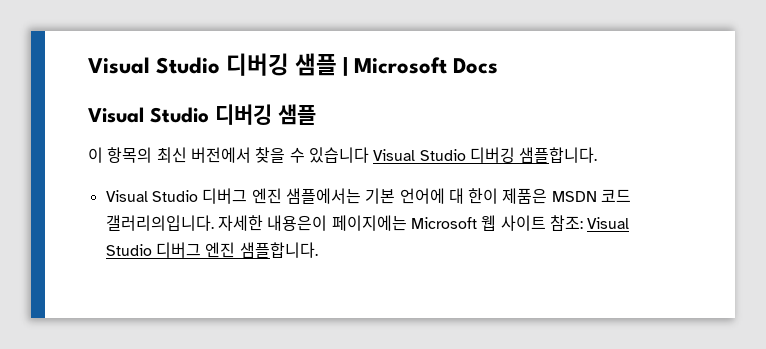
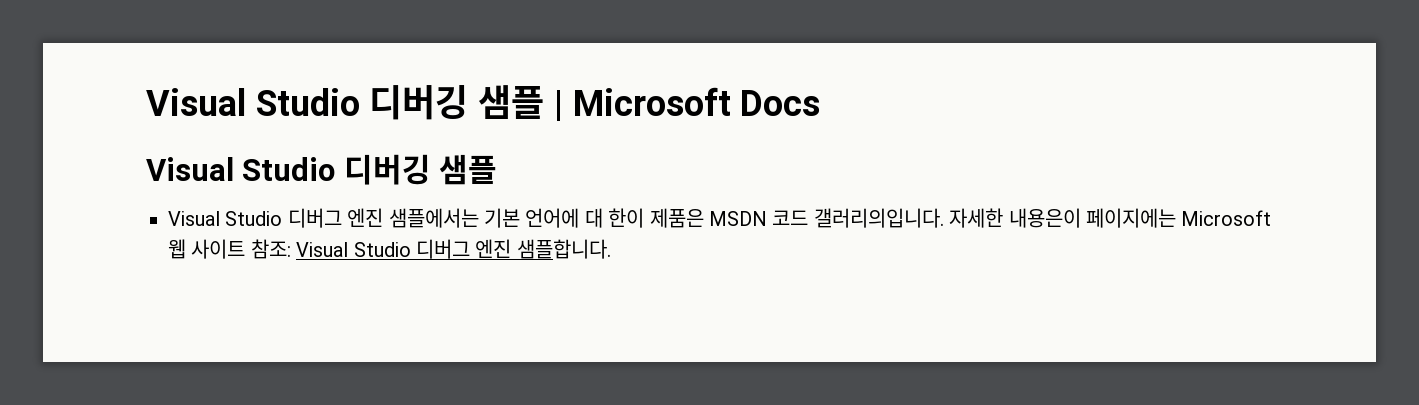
- 이 항목의 최신 버전에서 찾을 수 있습니다 Visual Studio 디버깅 샘플합니다.

